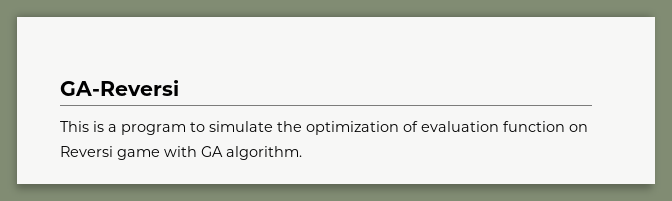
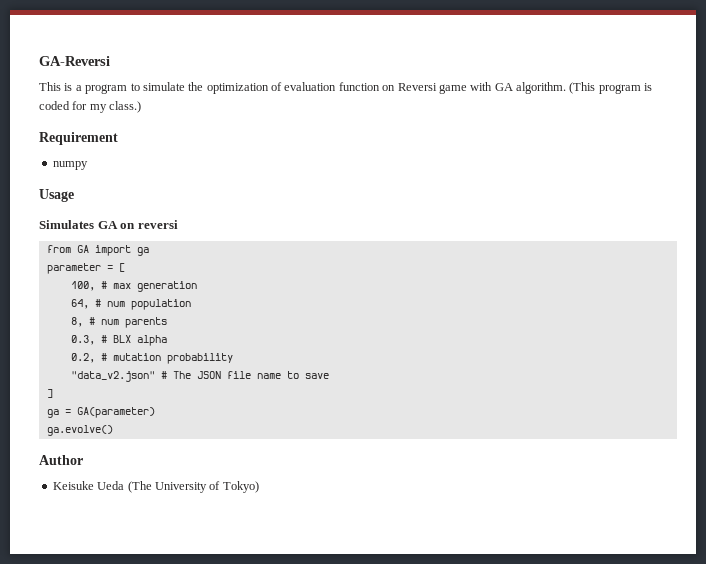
+ (This program is coded for my class.)
+ Requirement
+ numpy
+ Usage
+ Simulates GA on reversi
+ from GA import ga
+ parameter = [
+ 100, # max generation
+ 64, # num population
+ 8, # num parents
+ 0.3, # BLX alpha
+ 0.2, # mutation probability
+ "data_v2.json" # The JSON file name to save
+ ]
+ ga = GA(parameter)
+ ga.evolve()
+ Author
+ Keisuke Ueda (The University of Tokyo)

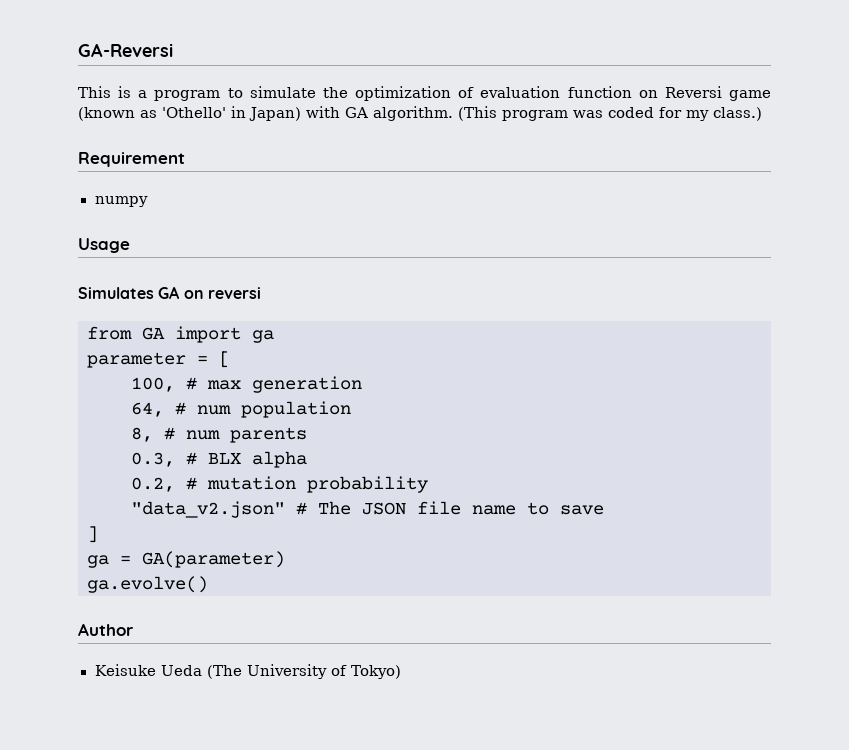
- This is a program to simulate the optimization of evaluation function on Reversi game with GA algorithm.
+ This is a program to simulate the optimization of evaluation function on Reversi game (known as 'Othello' in Japan) with GA algorithm.
- (This program is coded for my class.)
+ (This program was coded for my class.)

